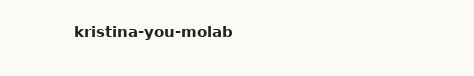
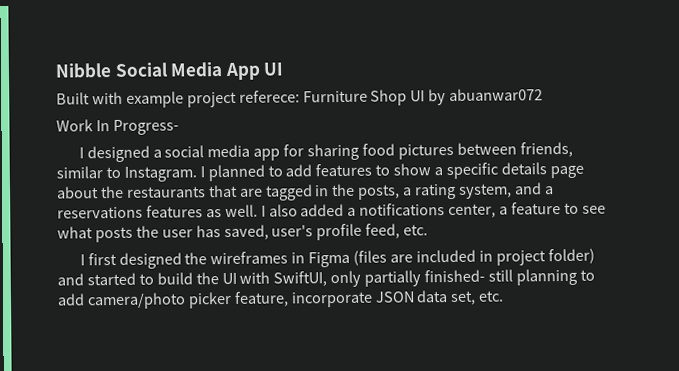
- kristina-you-molab
+ Nibble Social Media App UI
+ Built with example project referece: Furniture Shop UI by abuanwar072
+ Work In Progress-
+ I designed a social media app for sharing food pictures between friends, similar to Instagram. I planned to add features to show a specific details page about the restaurants that are tagged in the posts, a rating system, and a reservations features as well. I also added a notifications center, a feature to see what posts the user has saved, user's profile feed, etc.
+ I first designed the wireframes in Figma (files are included in project folder) and started to build the UI with SwiftUI, only partially finished- still planning to add camera/photo picker feature, incorporate JSON data set, etc.

